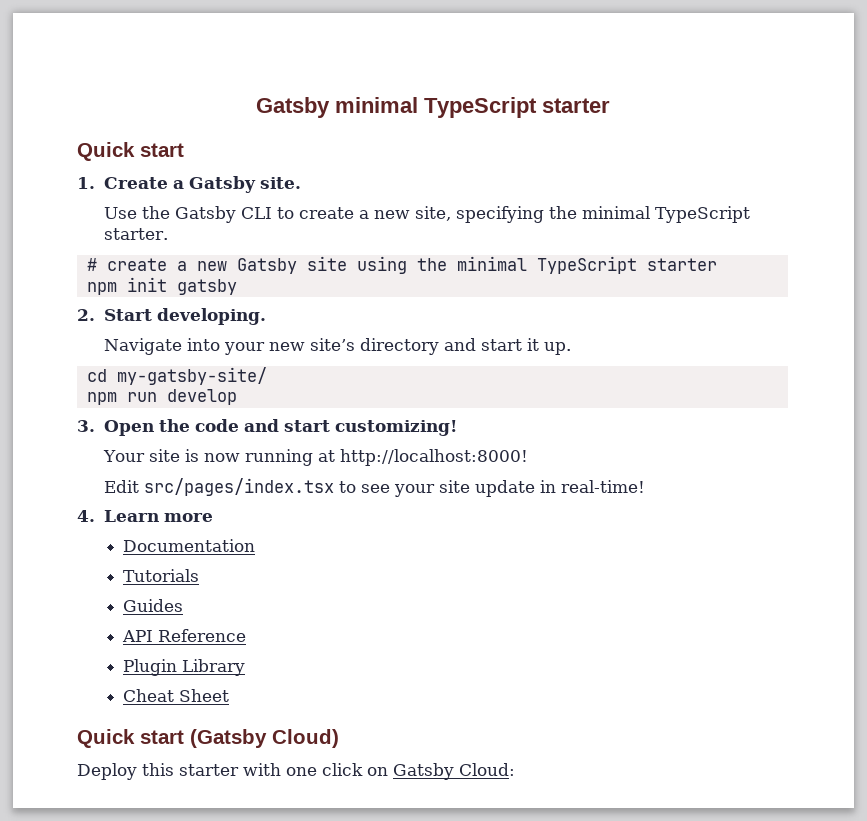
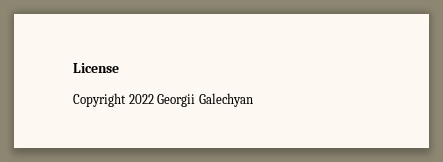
- Gatsby minimal TypeScript starter
- Quick start
- 1. Create a Gatsby site.
- Use the Gatsby CLI to create a new site, specifying the minimal TypeScript starter.
- # create a new Gatsby site using the minimal TypeScript starter
- npm init gatsby
- 2. Start developing.
- Navigate into your new site’s directory and start it up.
- cd my-gatsby-site/
- npm run develop
- 3. Open the code and start customizing!
- Your site is now running at http://localhost:8000!
- Edit src/pages/index.tsx to see your site update in real-time!
- 4. Learn more
- Documentation
- Tutorials
- Guides
- API Reference
- Plugin Library
- Cheat Sheet
- Quick start (Gatsby Cloud)
- Deploy this starter with one click on Gatsby Cloud:
+ License
+ Copyright 2022 Georgii Galechyan

